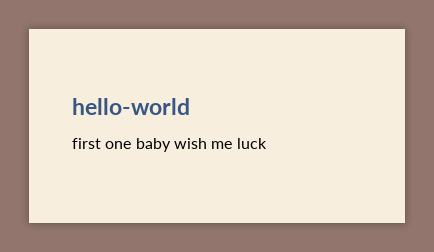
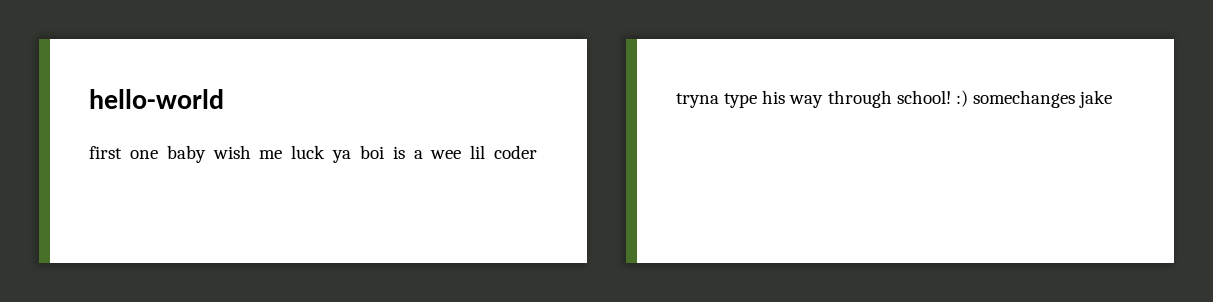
- first one baby wish me luck
+ first one baby wish me luck ya boi is a wee lil coder tryna type his way through school! :) somechanges jake

